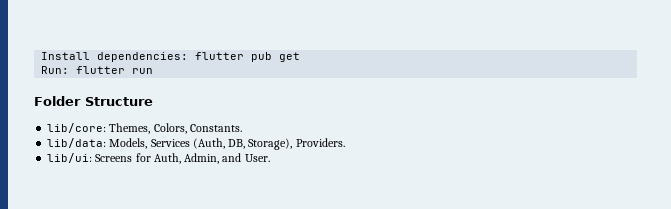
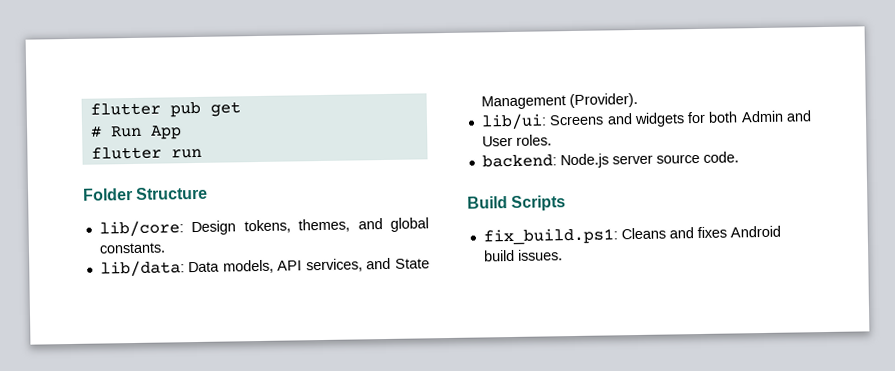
- Install dependencies: flutter pub get
+ flutter pub get
- Run: flutter run
+ # Run App
+ flutter run
- lib/core: Themes, Colors, Constants.
- lib/data: Models, Services (Auth, DB, Storage), Providers.
- lib/ui: Screens for Auth, Admin, and User.
+ lib/core: Design tokens, themes, and global constants.
+ lib/data: Data models, API services, and State Management (Provider).
+ lib/ui: Screens and widgets for both Admin and User roles.
+ backend: Node.js server source code.
+ Build Scripts
+ fix_build.ps1: Cleans and fixes Android build issues.

